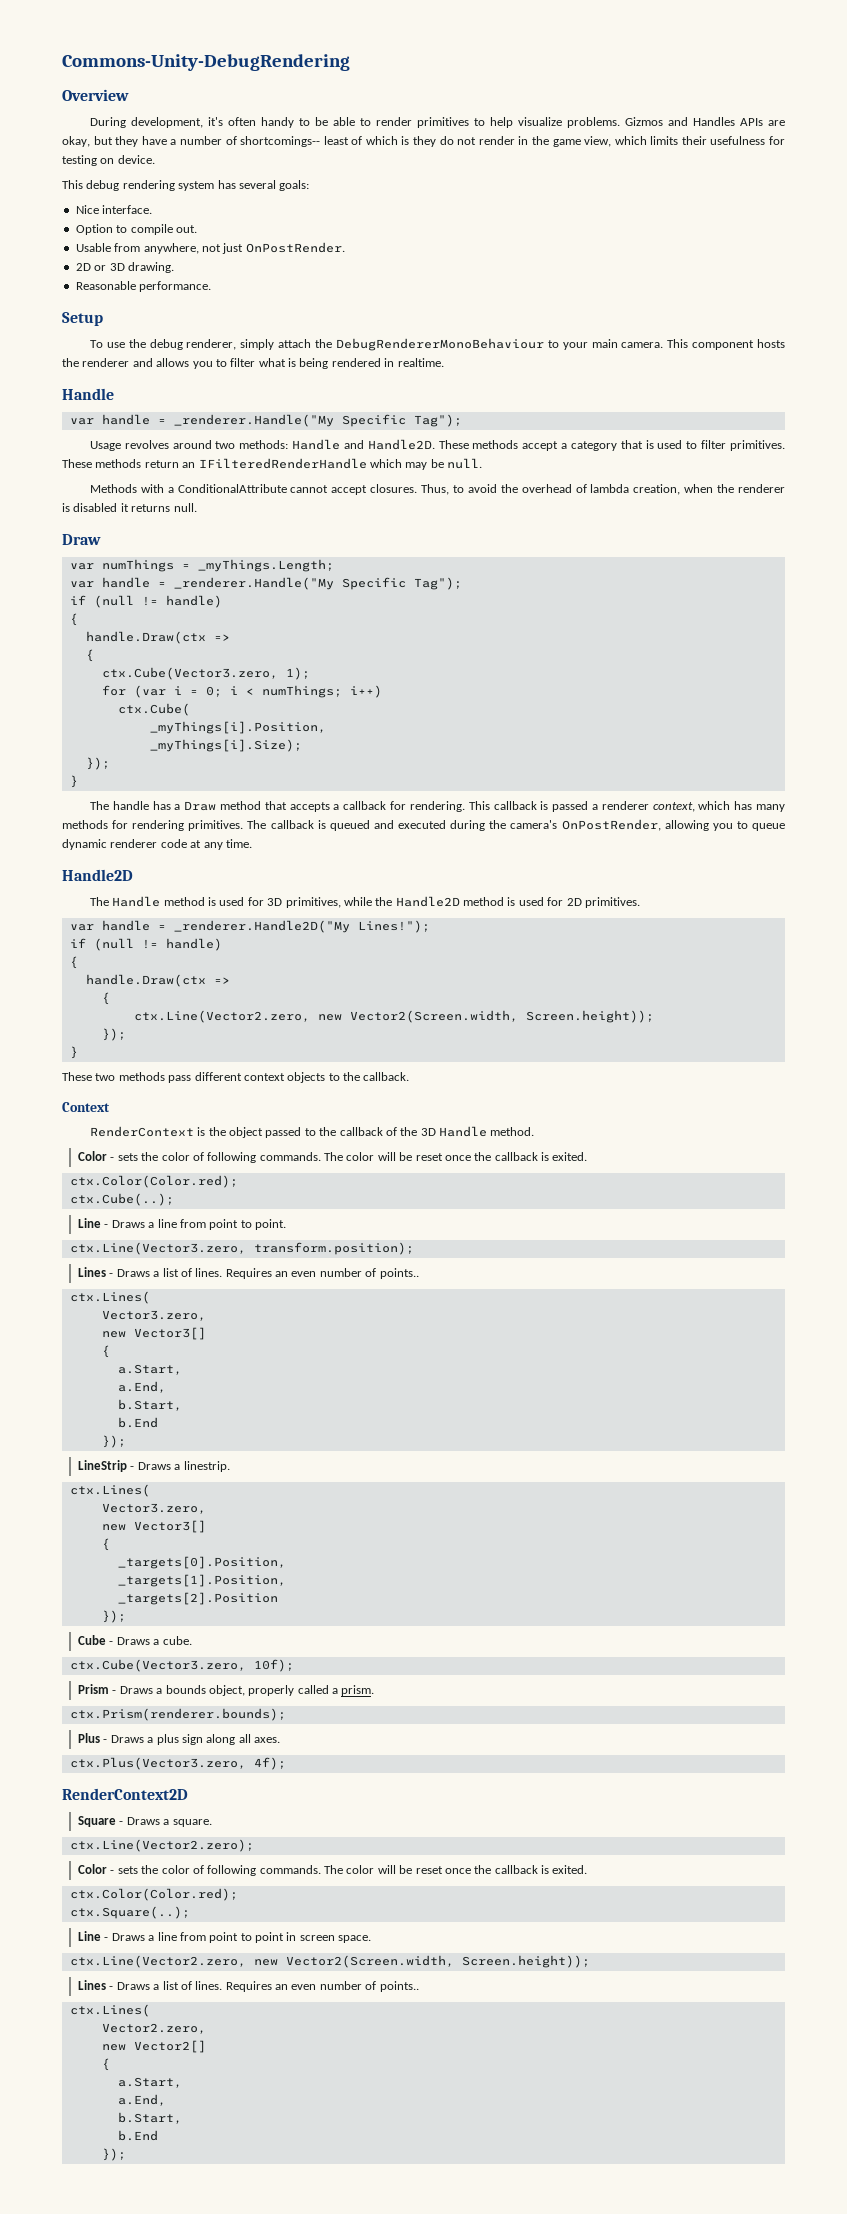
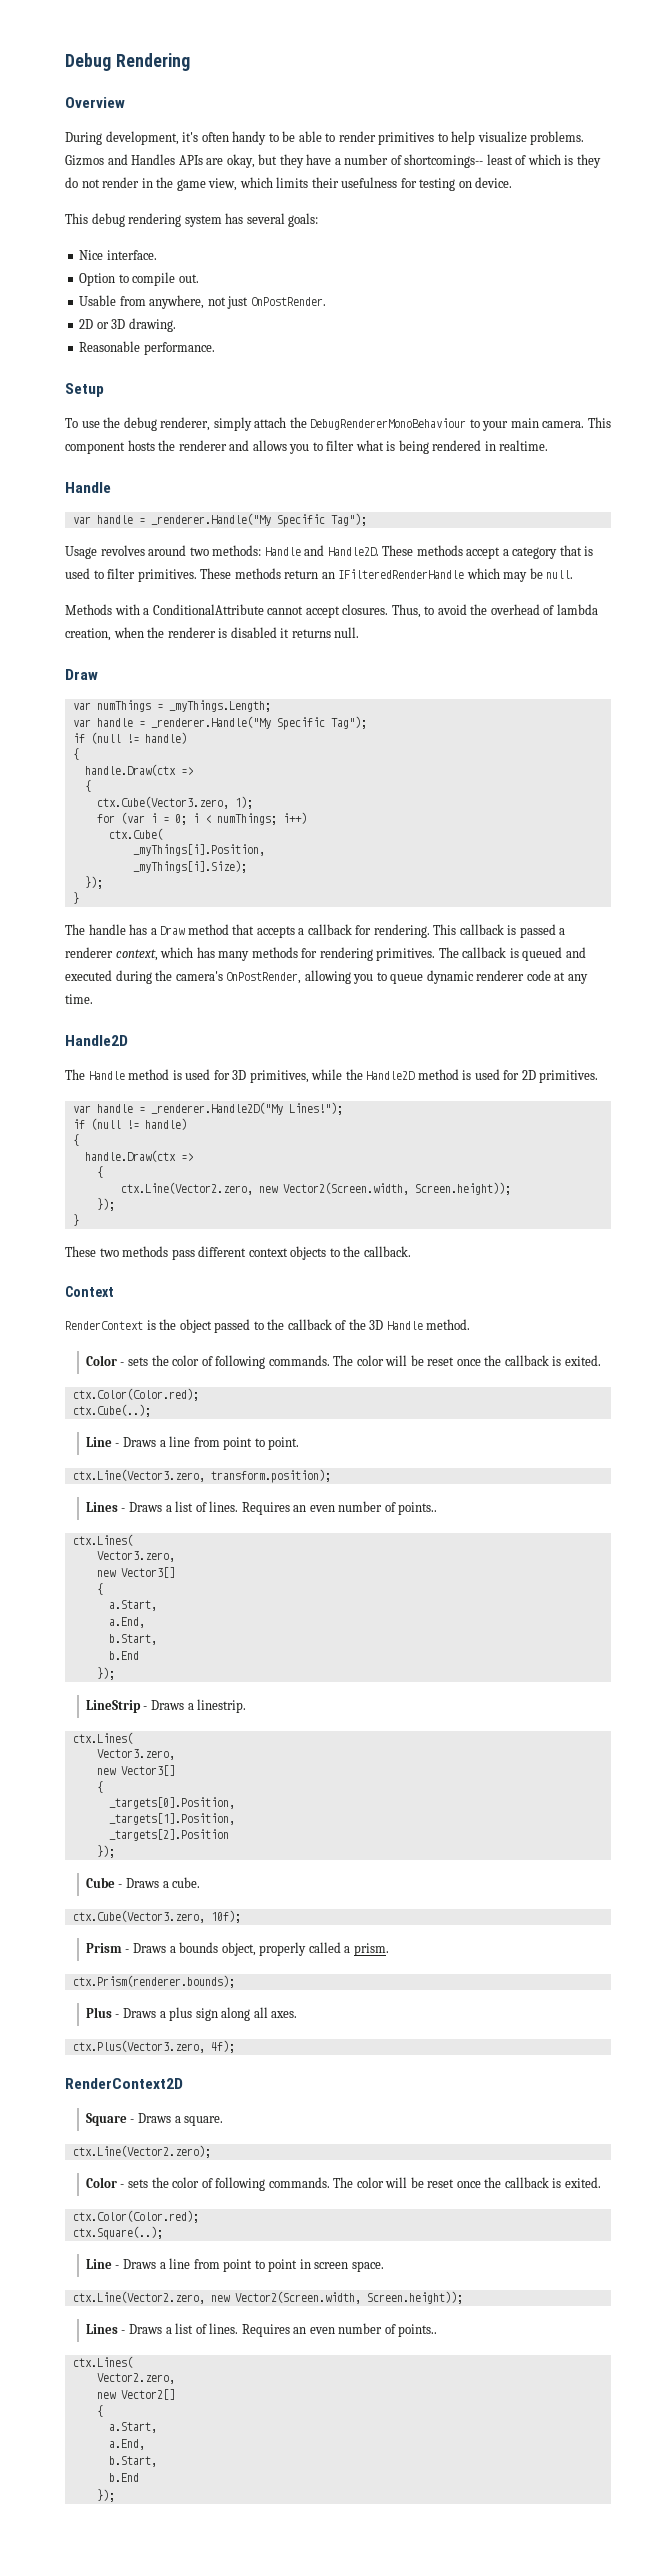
- Commons-Unity-DebugRendering
+ Debug Rendering

